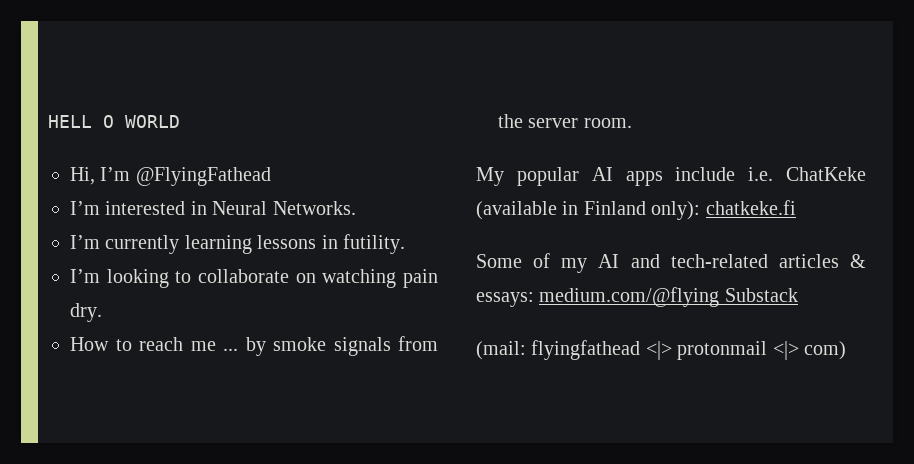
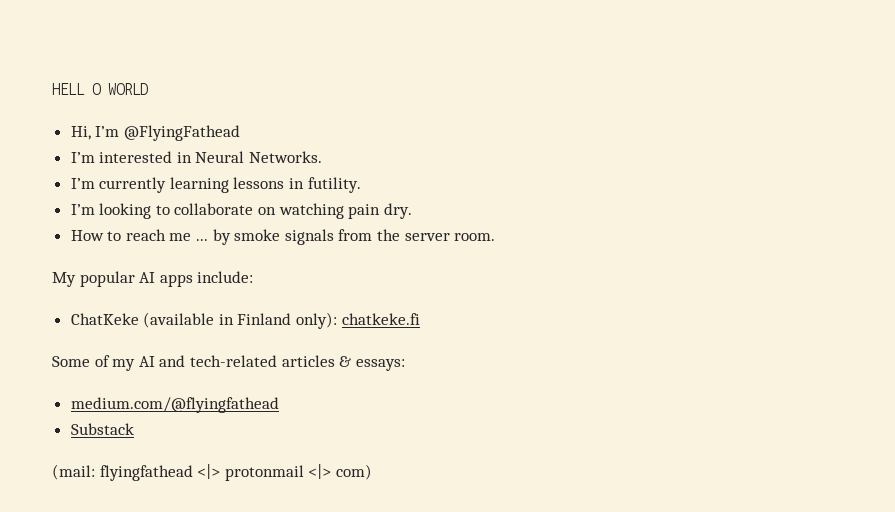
- My popular AI apps include i.e. ChatKeke (available in Finland only): chatkeke.fi
+ My popular AI apps include:
+ ChatKeke (available in Finland only): chatkeke.fi
- Some of my AI and tech-related articles & essays: medium.com/@flying Substack
+ Some of my AI and tech-related articles & essays:
+ medium.com/@flyingfathead
+ Substack

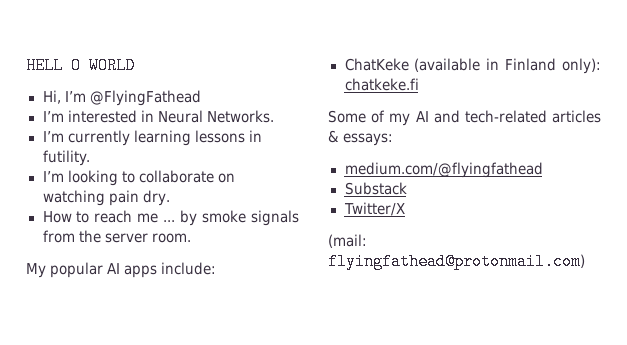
+ Twitter/X
- (mail: flyingfathead <|> protonmail <|> com)
+ (mail: flyingfathead@protonmail.com)

